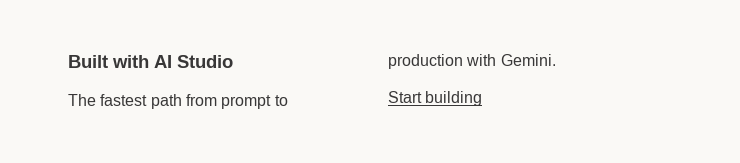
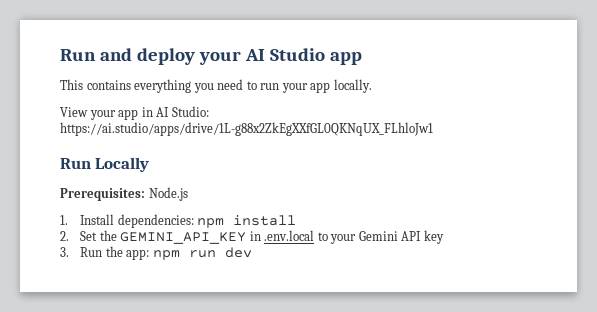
- Built with AI Studio
- The fastest path from prompt to production with Gemini.
- Start building
+ Run and deploy your AI Studio app
+ This contains everything you need to run your app locally.
+ View your app in AI Studio: https://ai.studio/apps/drive/1L-g88x2ZkEgXXfGL0QKNqUX_FLhloJw1
+ Run Locally
+ Prerequisites: Node.js
+ 1. Install dependencies: npm install
+ 2. Set the GEMINI_API_KEY in .env.local to your Gemini API key
+ 3. Run the app: npm run dev

